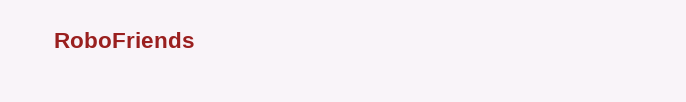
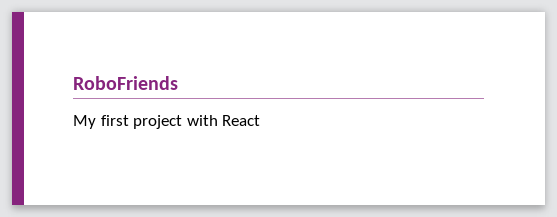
+ My first project with React

